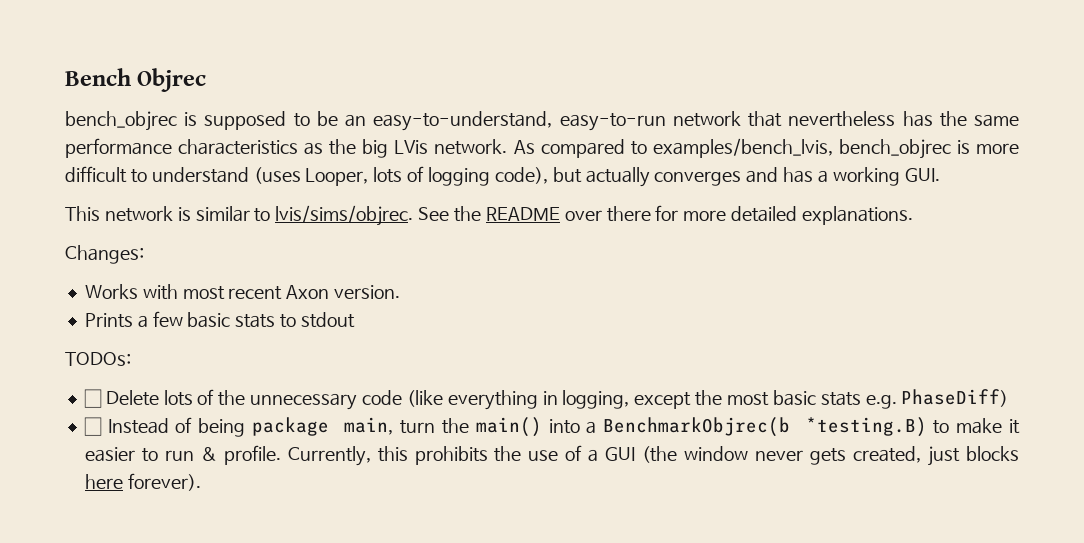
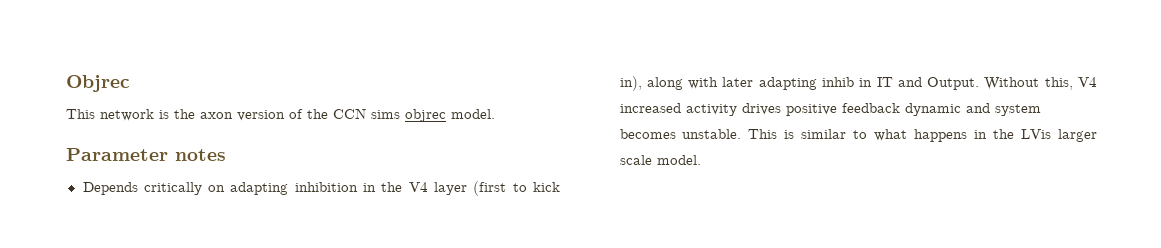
- Bench Objrec
+ Objrec
- bench_objrec is supposed to be an easy-to-understand, easy-to-run network that nevertheless has the same performance characteristics as the big LVis network. As compared to examples/bench_lvis, bench_objrec is more difficult to understand (uses Looper, lots of logging code), but actually converges and has a working GUI.
- This network is similar to lvis/sims/objrec. See the README over there for more detailed explanations.
- Changes:
- Works with most recent Axon version.
- Prints a few basic stats to stdout
- TODOs:
- ☐ Delete lots of the unnecessary code (like everything in logging, except the most basic stats e.g. PhaseDiff)
- ☐ Instead of being package main, turn the main() into a BenchmarkObjrec(b *testing.B) to make it easier to run & profile. Currently, this prohibits the use of a GUI (the window never gets created, just blocks here forever).
+ This network is the axon version of the CCN sims objrec model.
+ Parameter notes
+ Depends critically on adapting inhibition in the V4 layer (first to kick in), along with later adapting inhib in IT and Output. Without this, V4 increased activity drives positive feedback dynamic and system becomes unstable. This is similar to what happens in the LVis larger scale model.

